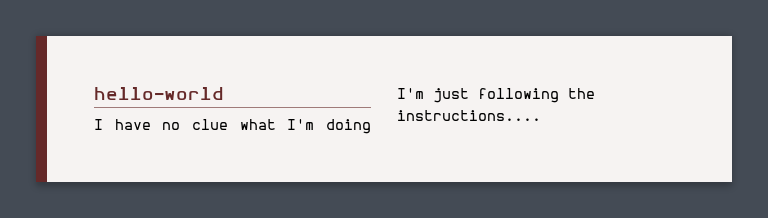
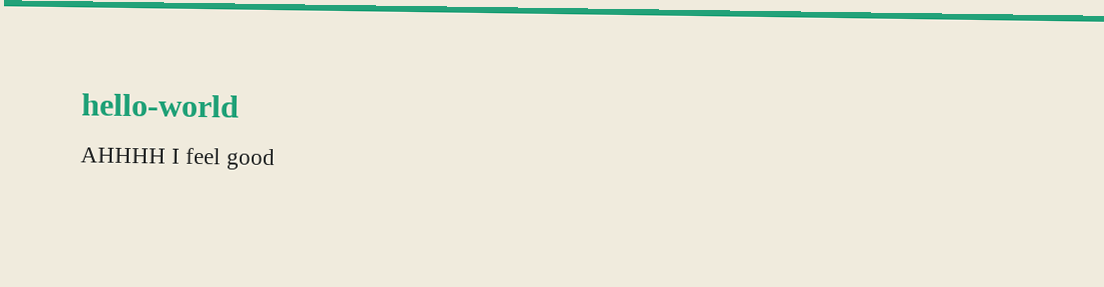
- I have no clue what I'm doing I'm just following the instructions....
+ AHHHH I feel good

